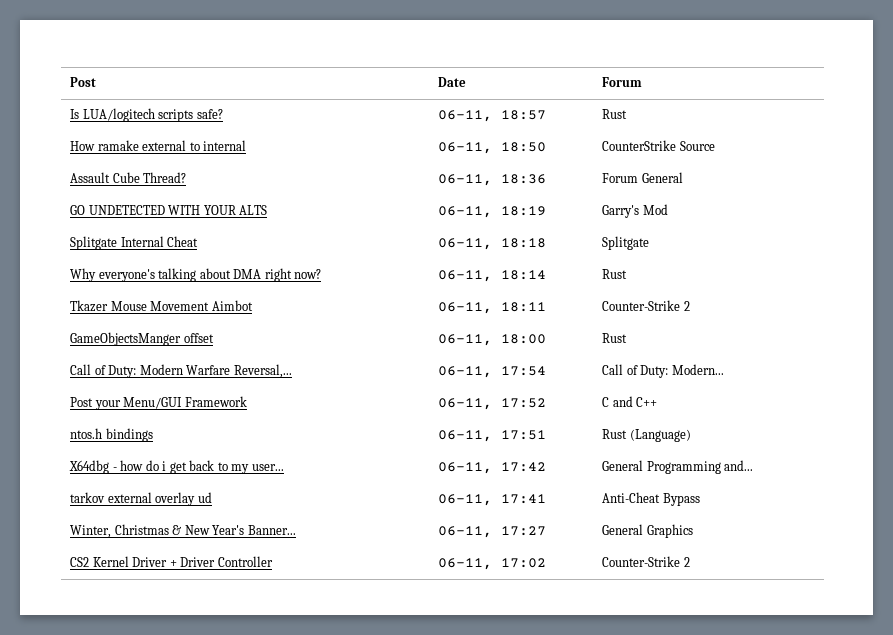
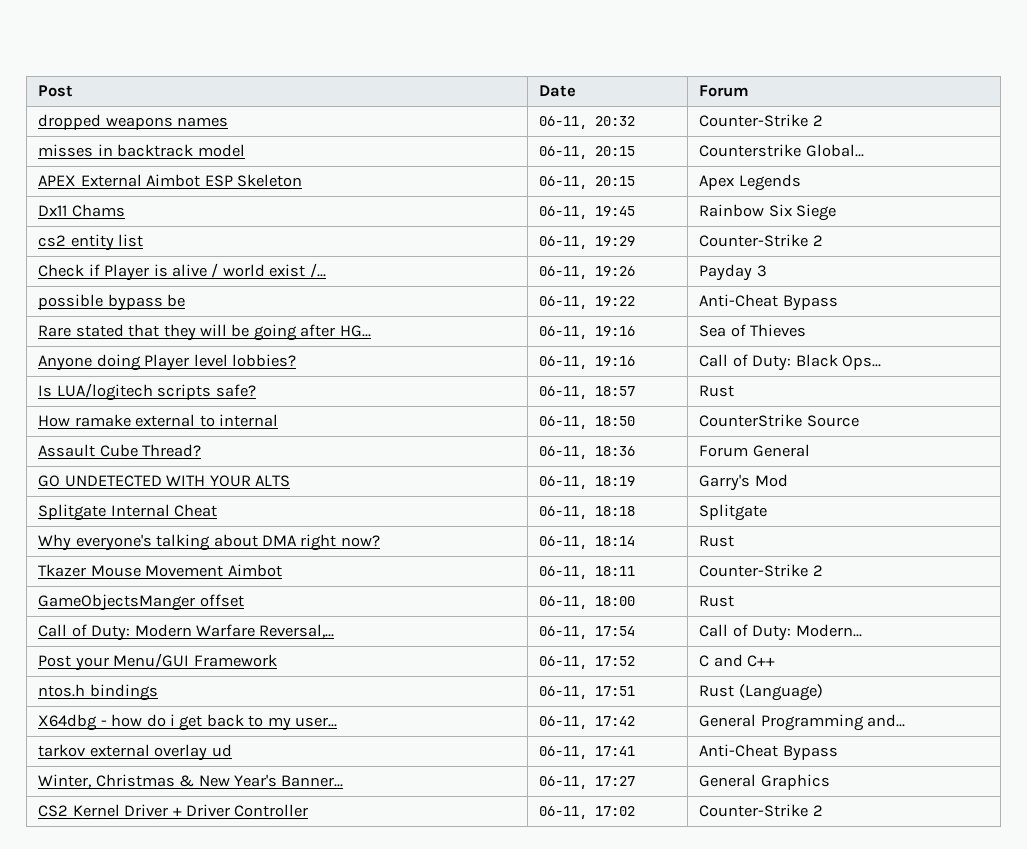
+ dropped weapons names | 06-11, 20:32 | Counter-Strike 2
+ misses in backtrack model | 06-11, 20:15 | Counterstrike Global...
+ APEX External Aimbot ESP Skeleton | 06-11, 20:15 | Apex Legends
+ Dx11 Chams | 06-11, 19:45 | Rainbow Six Siege
+ cs2 entity list | 06-11, 19:29 | Counter-Strike 2
+ Check if Player is alive / world exist /... | 06-11, 19:26 | Payday 3
+ possible bypass be | 06-11, 19:22 | Anti-Cheat Bypass
+ Rare stated that they will be going after HG... | 06-11, 19:16 | Sea of Thieves
+ Anyone doing Player level lobbies? | 06-11, 19:16 | Call of Duty: Black Ops...

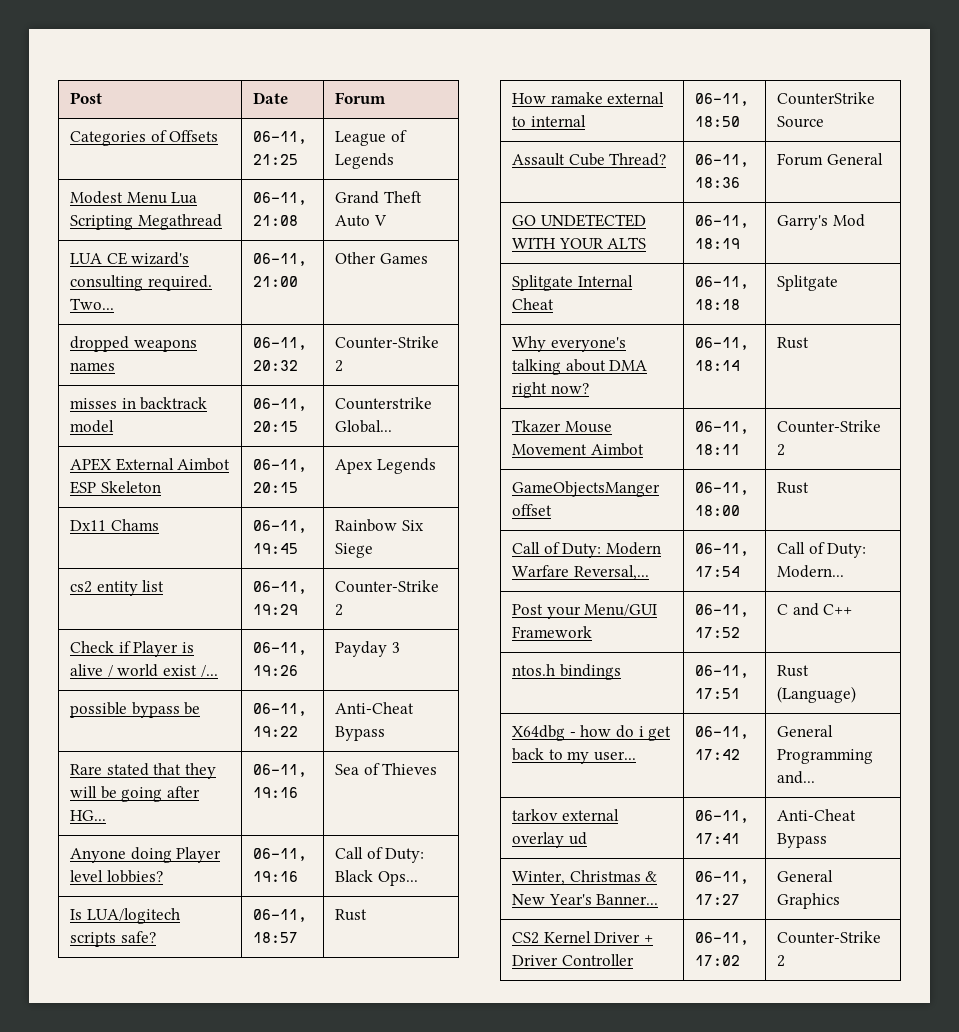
+ Categories of Offsets | 06-11, 21:25 | League of Legends
+ Modest Menu Lua Scripting Megathread | 06-11, 21:08 | Grand Theft Auto V
+ LUA CE wizard's consulting required. Two... | 06-11, 21:00 | Other Games

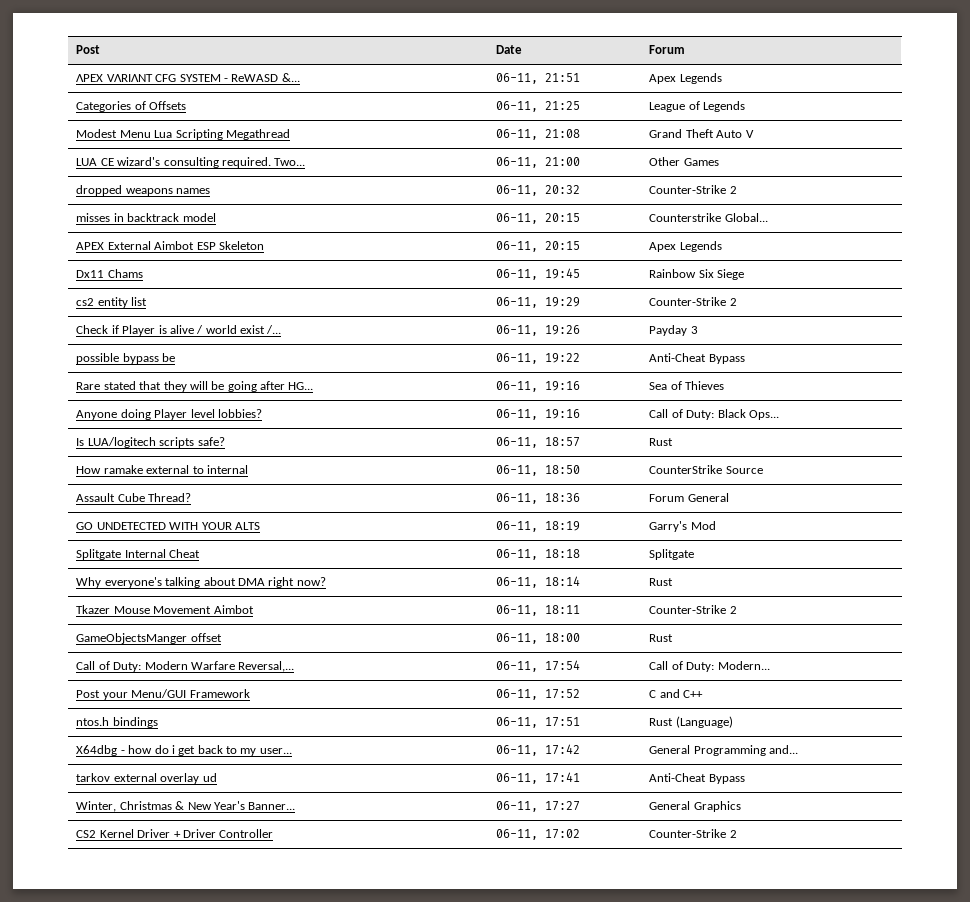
+ ΛPEX VΛRIΛNT CFG SYSTEM - ReWASD &... | 06-11, 21:51 | Apex Legends

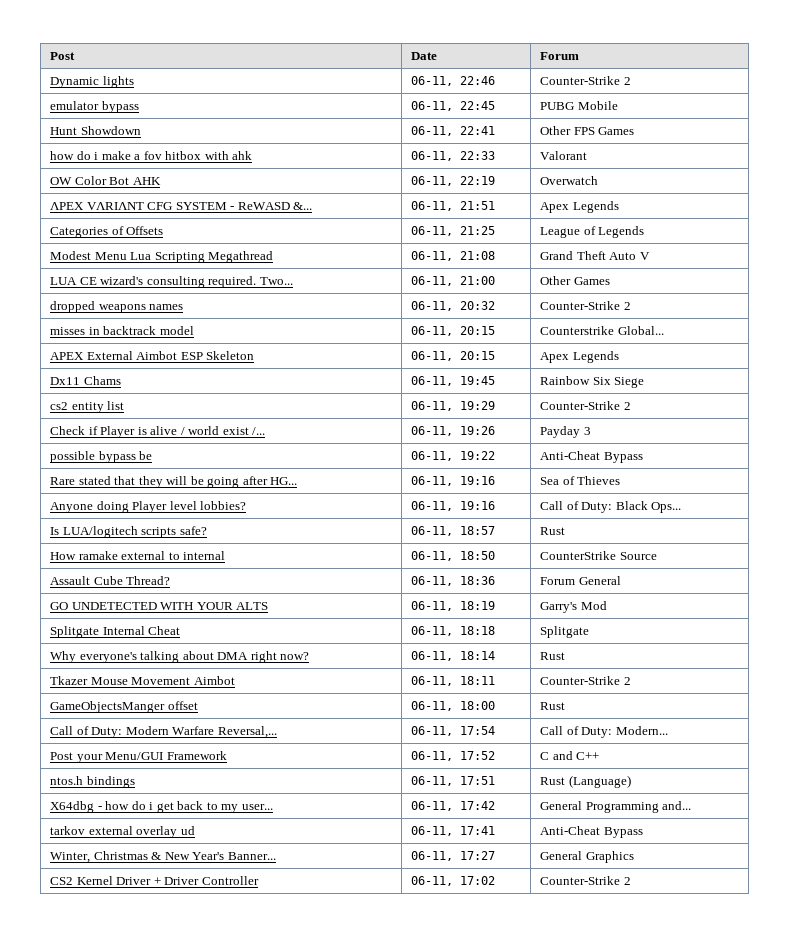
+ Dynamic lights | 06-11, 22:46 | Counter-Strike 2
+ emulator bypass | 06-11, 22:45 | PUBG Mobile
+ Hunt Showdown | 06-11, 22:41 | Other FPS Games
+ how do i make a fov hitbox with ahk | 06-11, 22:33 | Valorant
+ OW Color Bot AHK | 06-11, 22:19 | Overwatch

